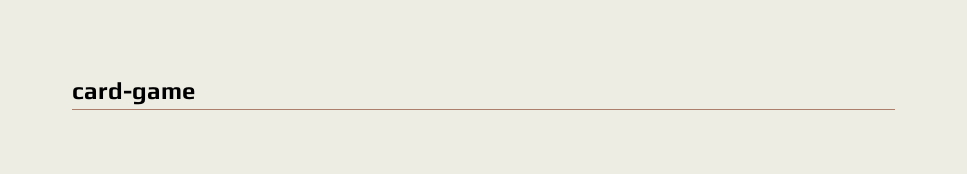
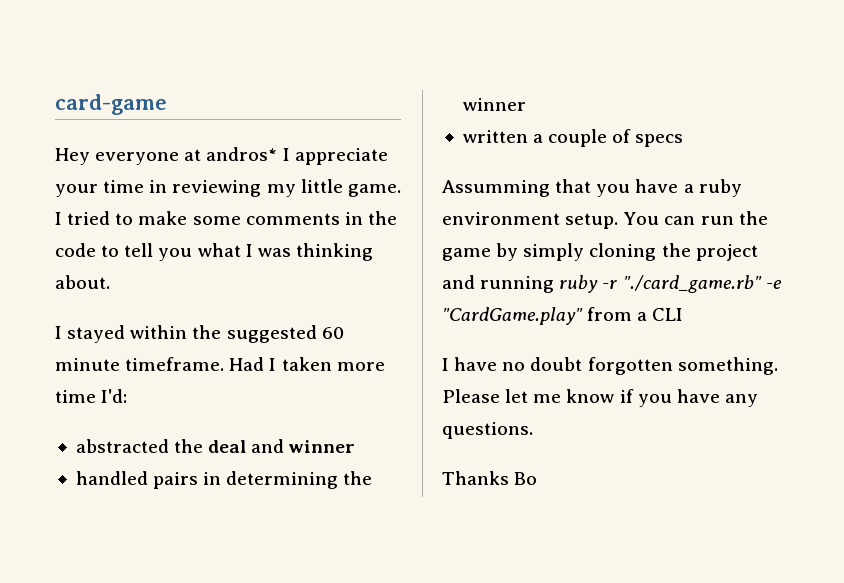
+ Hey everyone at andros* I appreciate your time in reviewing my little game. I tried to make some comments in the code to tell you what I was thinking about.
+ I stayed within the suggested 60 minute timeframe. Had I taken more time I'd:
+ abstracted the deal and winner
+ handled pairs in determining the winner
+ written a couple of specs
+ Assumming that you have a ruby environment setup. You can run the game by simply cloning the project and running ruby -r "./card_game.rb" -e "CardGame.play" from a CLI
+ I have no doubt forgotten something. Please let me know if you have any questions.
+ Thanks Bo

